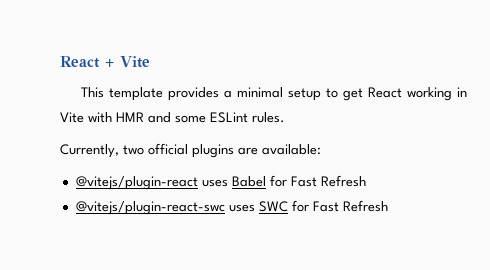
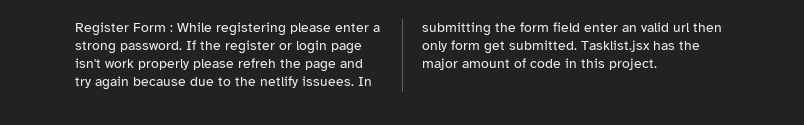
- React + Vite
- This template provides a minimal setup to get React working in Vite with HMR and some ESLint rules.
- Currently, two official plugins are available:
- @vitejs/plugin-react uses Babel for Fast Refresh
- @vitejs/plugin-react-swc uses SWC for Fast Refresh
+ Register Form : While registering please enter a strong password. If the register or login page isn't work properly please refreh the page and try again because due to the netlify issuees. In submitting the form field enter an valid url then only form get submitted. Tasklist.jsx has the major amount of code in this project.

